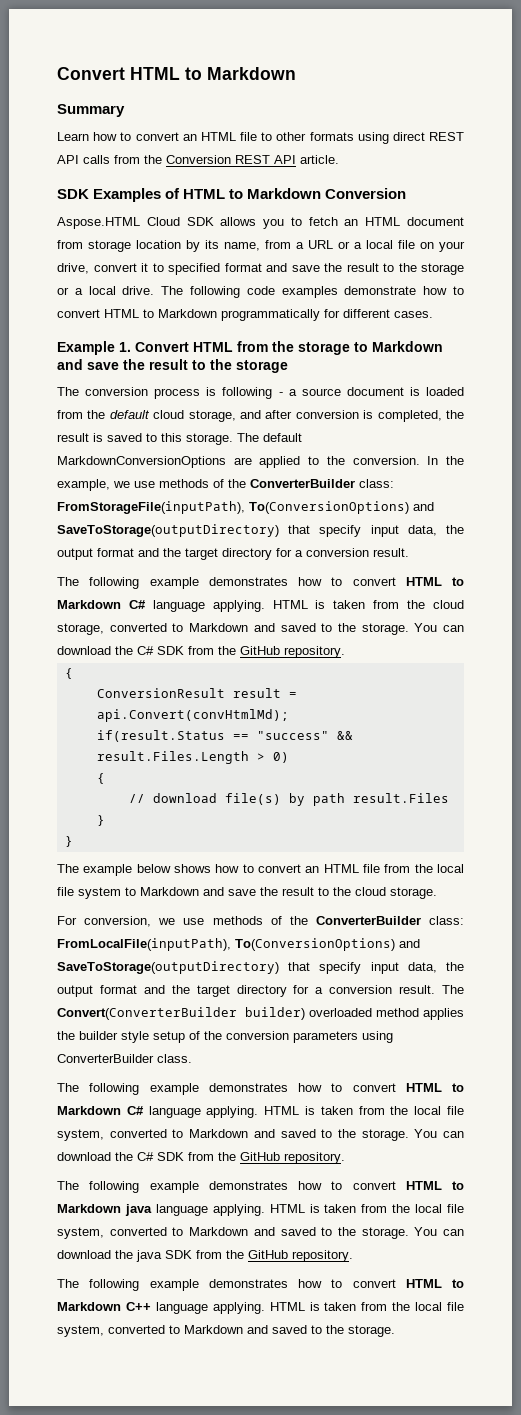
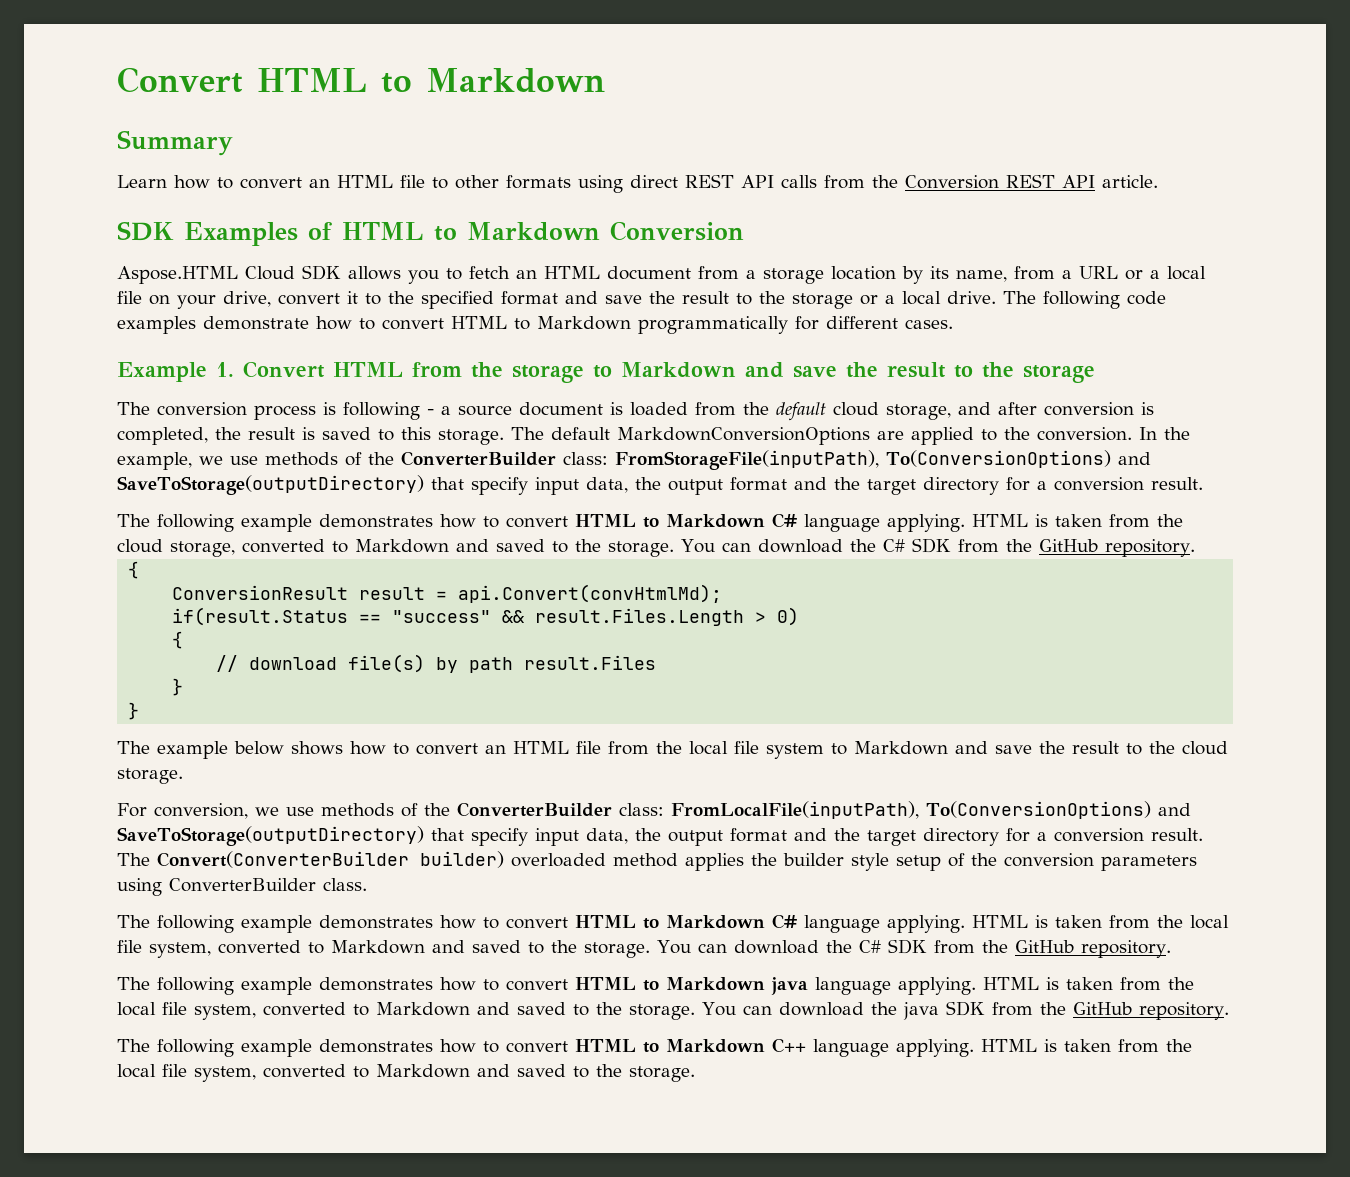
- Aspose.HTML Cloud SDK allows you to fetch an HTML document from storage location by its name, from a URL or a local file on your drive, convert it to specified format and save the result to the storage or a local drive.
+ Aspose.HTML Cloud SDK allows you to fetch an HTML document from a storage location by its name, from a URL or a local file on your drive, convert it to the specified format and save the result to the storage or a local drive.

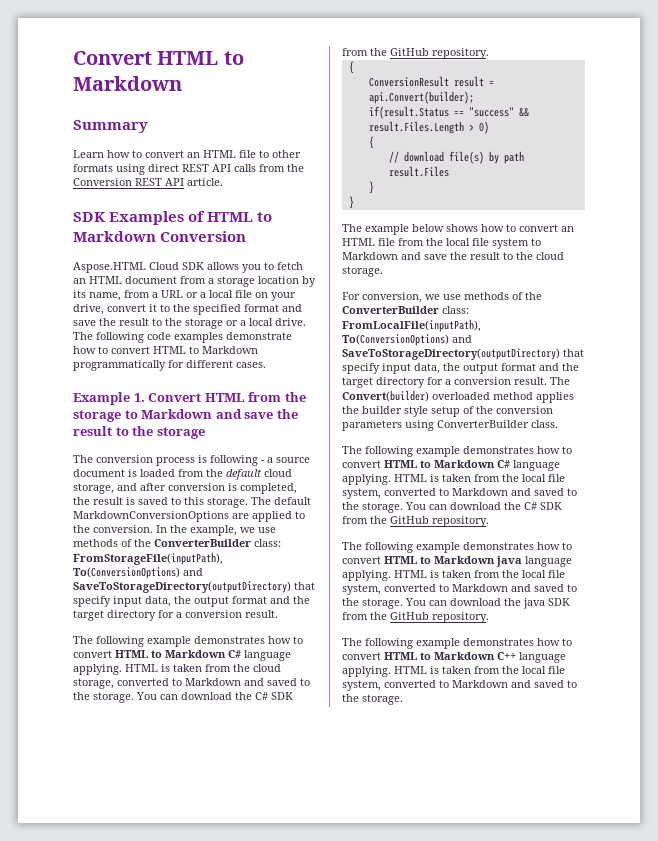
- In the example, we use methods of the ConverterBuilder class: FromStorageFile(inputPath), To(ConversionOptions) and SaveToStorage(outputDirectory) that specify input data, the output format and the target directory for a conversion result.
+ In the example, we use methods of the ConverterBuilder class: FromStorageFile(inputPath), To(ConversionOptions) and SaveToStorageDirectory(outputDirectory) that specify input data, the output format and the target directory for a conversion result.
- ConversionResult result = api.Convert(convHtmlMd);
+ ConversionResult result = api.Convert(builder);
- For conversion, we use methods of the ConverterBuilder class: FromLocalFile(inputPath), To(ConversionOptions) and SaveToStorage(outputDirectory) that specify input data, the output format and the target directory for a conversion result.
+ For conversion, we use methods of the ConverterBuilder class: FromLocalFile(inputPath), To(ConversionOptions) and SaveToStorageDirectory(outputDirectory) that specify input data, the output format and the target directory for a conversion result.
- The Convert(ConverterBuilder builder) overloaded method applies the builder style setup of the conversion parameters using ConverterBuilder class.
+ The Convert(builder) overloaded method applies the builder style setup of the conversion parameters using ConverterBuilder class.

